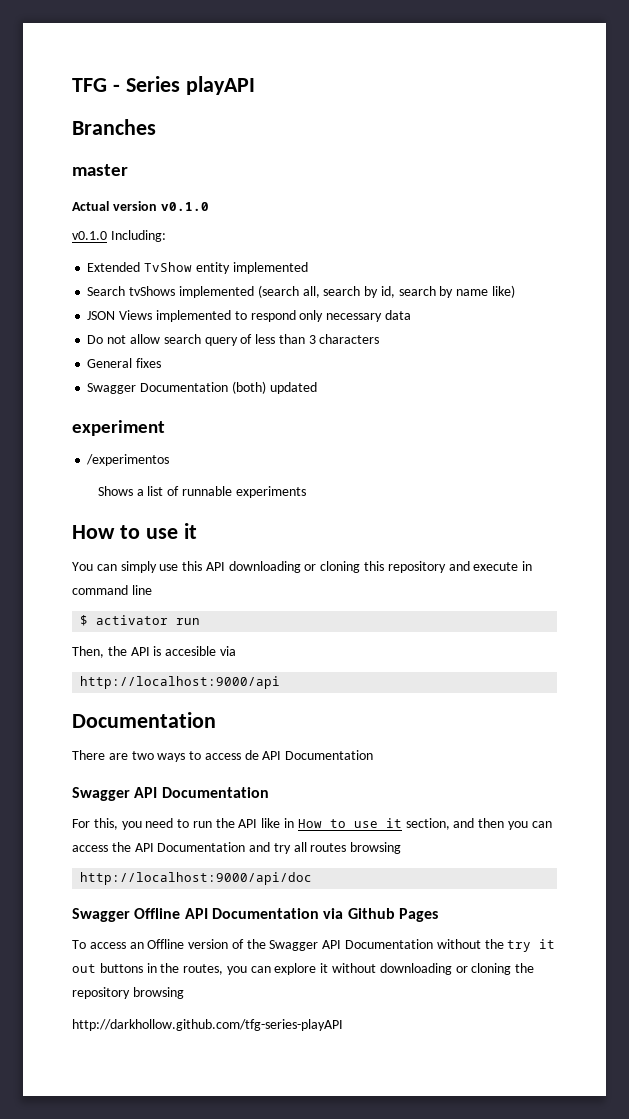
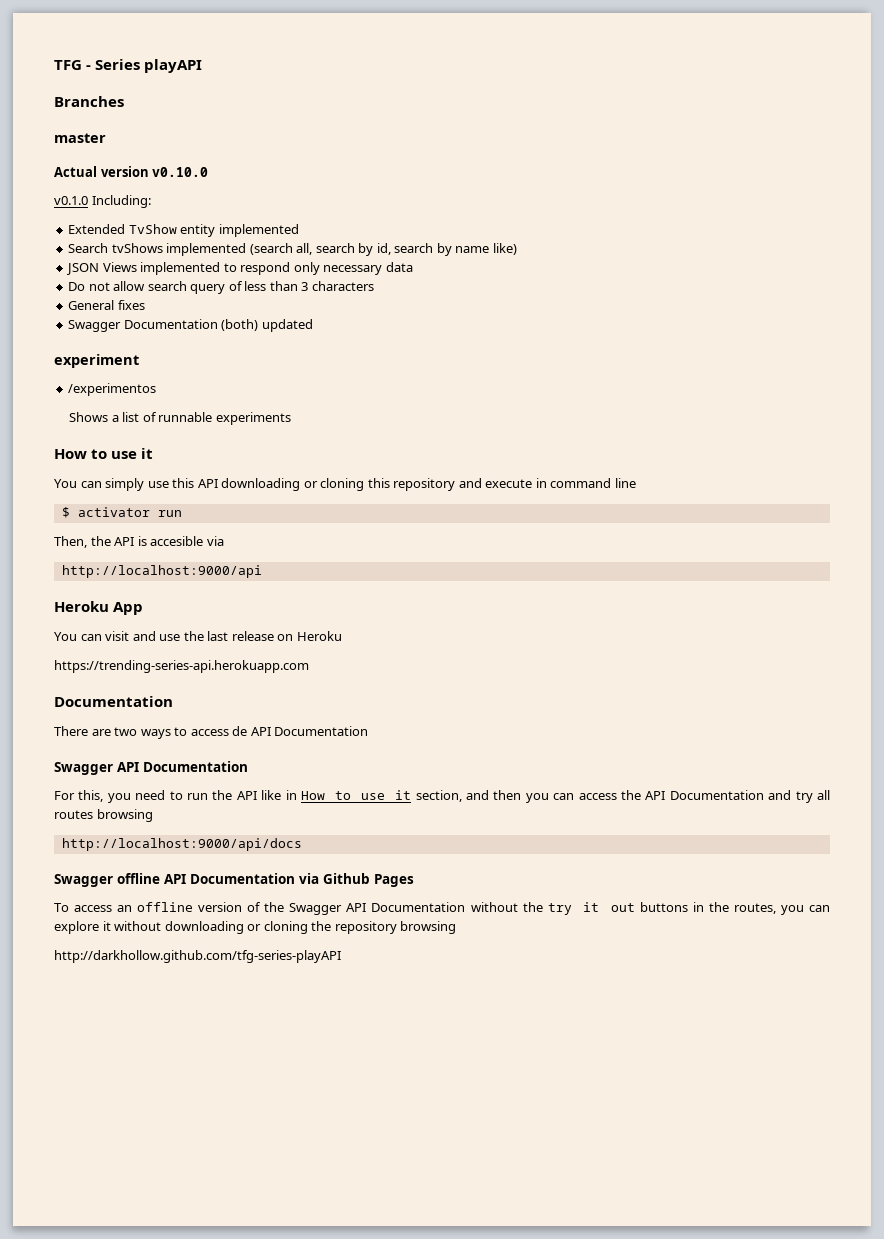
- Actual version v0.1.0
+ Actual version v0.10.0
+ Heroku App
+ You can visit and use the last release on Heroku
+ https://trending-series-api.herokuapp.com
- http://localhost:9000/api/doc
- Swagger Offline API Documentation via Github Pages
+ http://localhost:9000/api/docs
+ Swagger offline API Documentation via Github Pages
- To access an Offline version of the Swagger API Documentation without the try it out buttons in the routes, you can explore it without downloading or cloning the repository browsing
+ To access an offline version of the Swagger API Documentation without the try it out buttons in the routes, you can explore it without downloading or cloning the repository browsing

